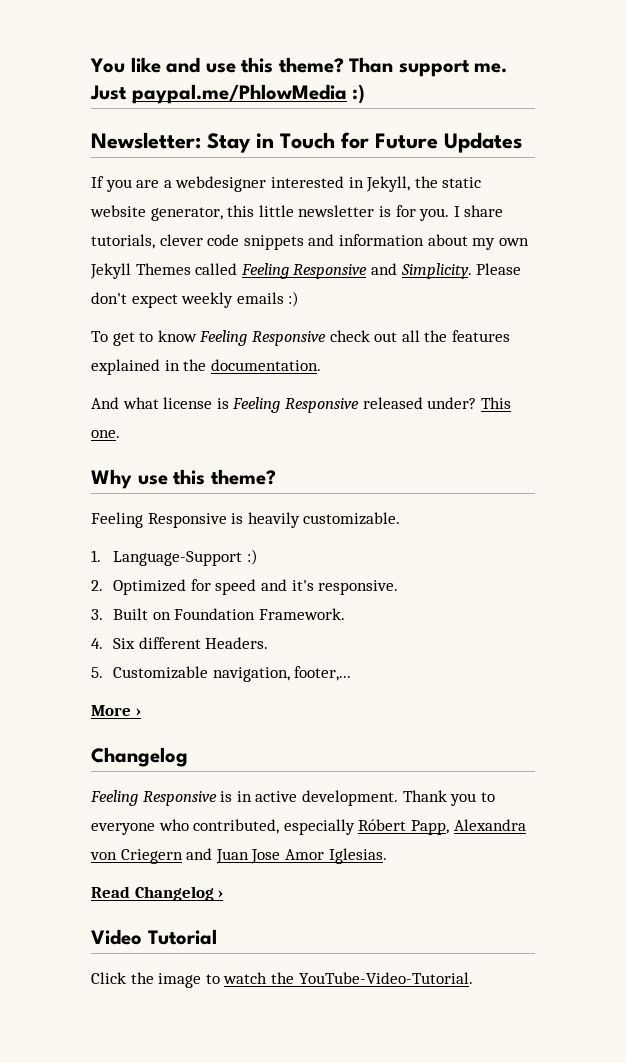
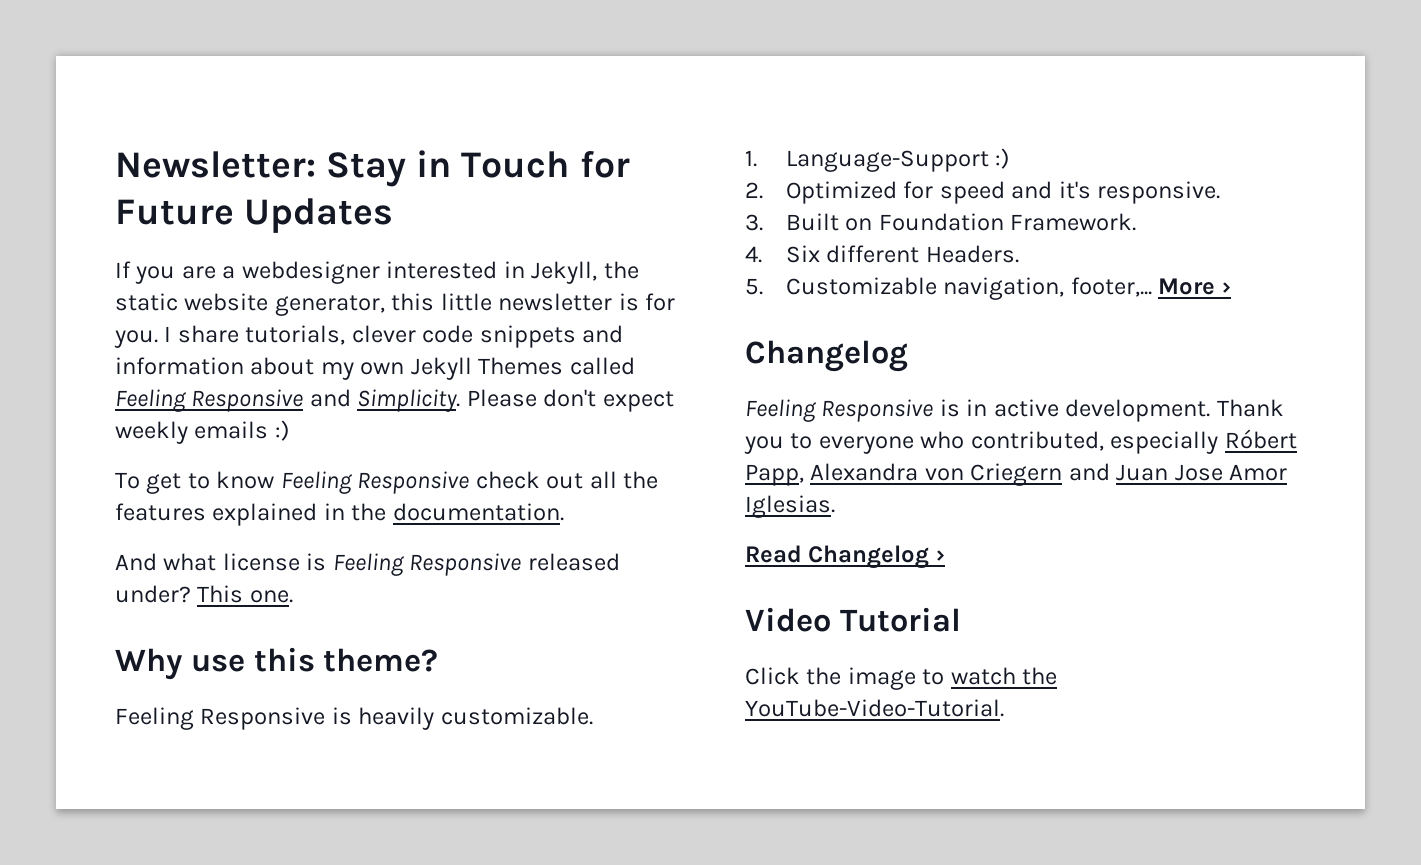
- You like and use this theme? Than support me. Just paypal.me/PhlowMedia :)
- 5. Customizable navigation, footer,...
- More ›
+ 5. Customizable navigation, footer,... More ›

